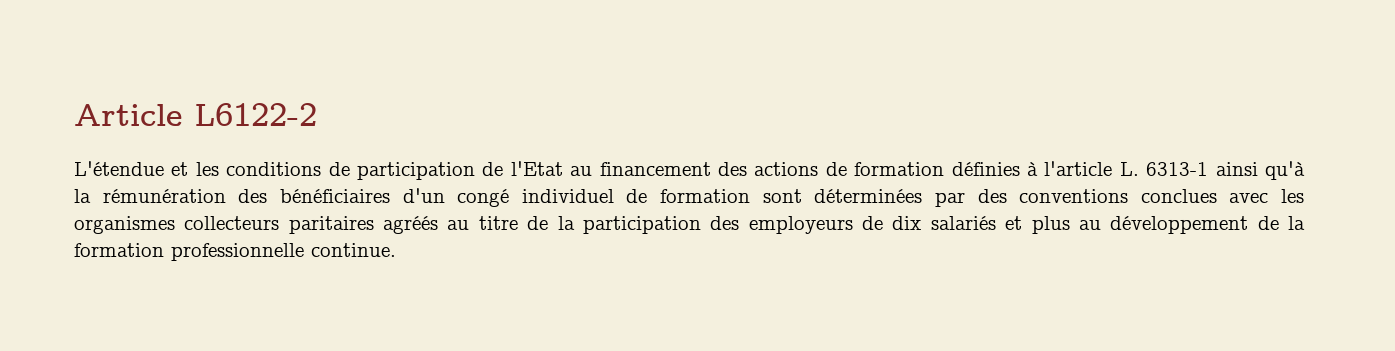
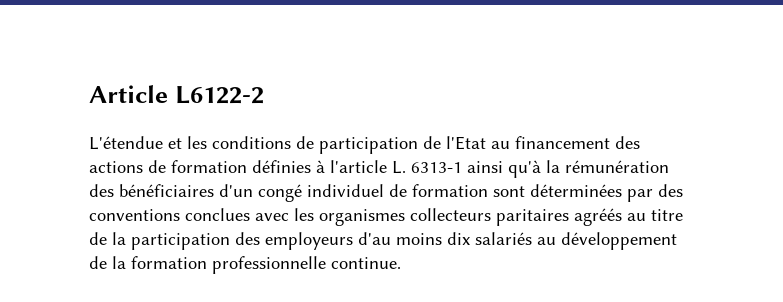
- L'étendue et les conditions de participation de l'Etat au financement des actions de formation définies à l'article L. 6313-1 ainsi qu'à la rémunération des bénéficiaires d'un congé individuel de formation sont déterminées par des conventions conclues avec les organismes collecteurs paritaires agréés au titre de la participation des employeurs de dix salariés et plus au développement de la formation professionnelle continue.
+ L'étendue et les conditions de participation de l'Etat au financement des actions de formation définies à l'article L. 6313-1 ainsi qu'à la rémunération des bénéficiaires d'un congé individuel de formation sont déterminées par des conventions conclues avec les organismes collecteurs paritaires agréés au titre de la participation des employeurs d'au moins dix salariés au développement de la formation professionnelle continue.

